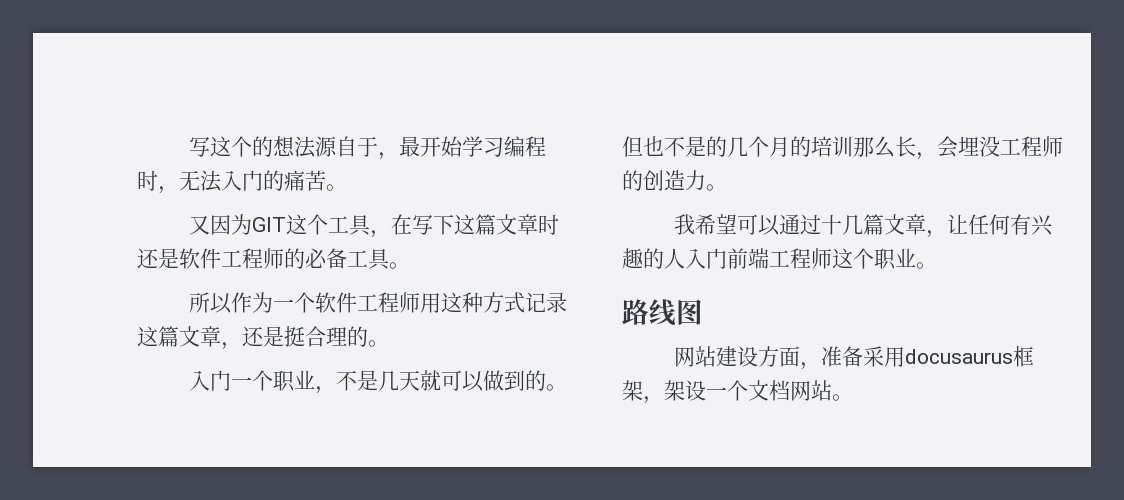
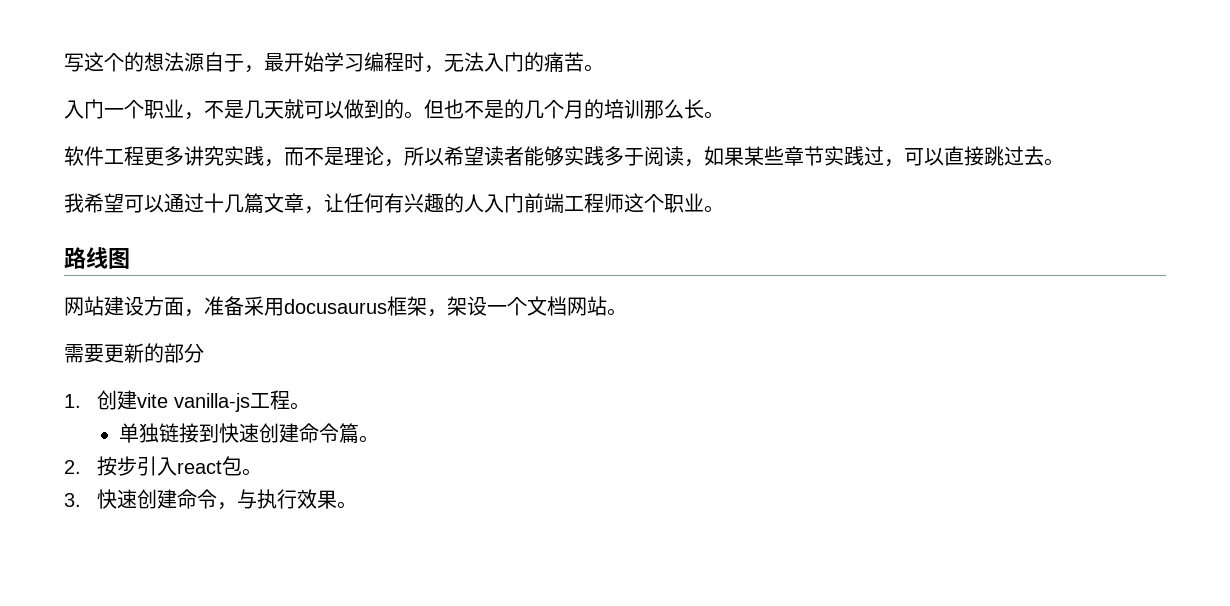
- 又因为GIT这个工具，在写下这篇文章时还是软件工程师的必备工具。
- 所以作为一个软件工程师用这种方式记录这篇文章，还是挺合理的。
- 但也不是的几个月的培训那么长，会埋没工程师的创造力。
+ 但也不是的几个月的培训那么长。
+ 软件工程更多讲究实践，而不是理论，所以希望读者能够实践多于阅读，如果某些章节实践过，可以直接跳过去。
+ 需要更新的部分
+ 1.创建vite vanilla-js工程。
+ 单独链接到快速创建命令篇。
+ 2.按步引入react包。
+ 3.快速创建命令，与执行效果。

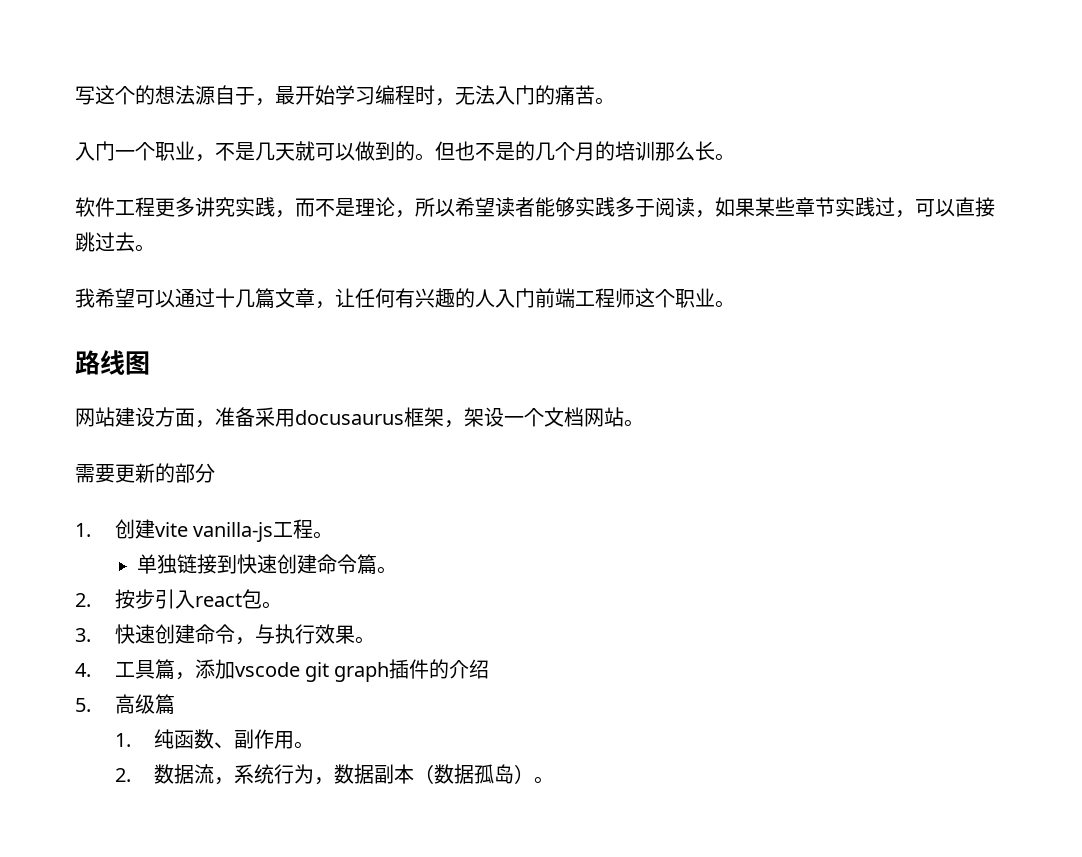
+ 4.工具篇，添加vscode git graph插件的介绍
+ 5.高级篇
+ 1.纯函数、副作用。
+ 2.数据流，系统行为，数据副本（数据孤岛）。

